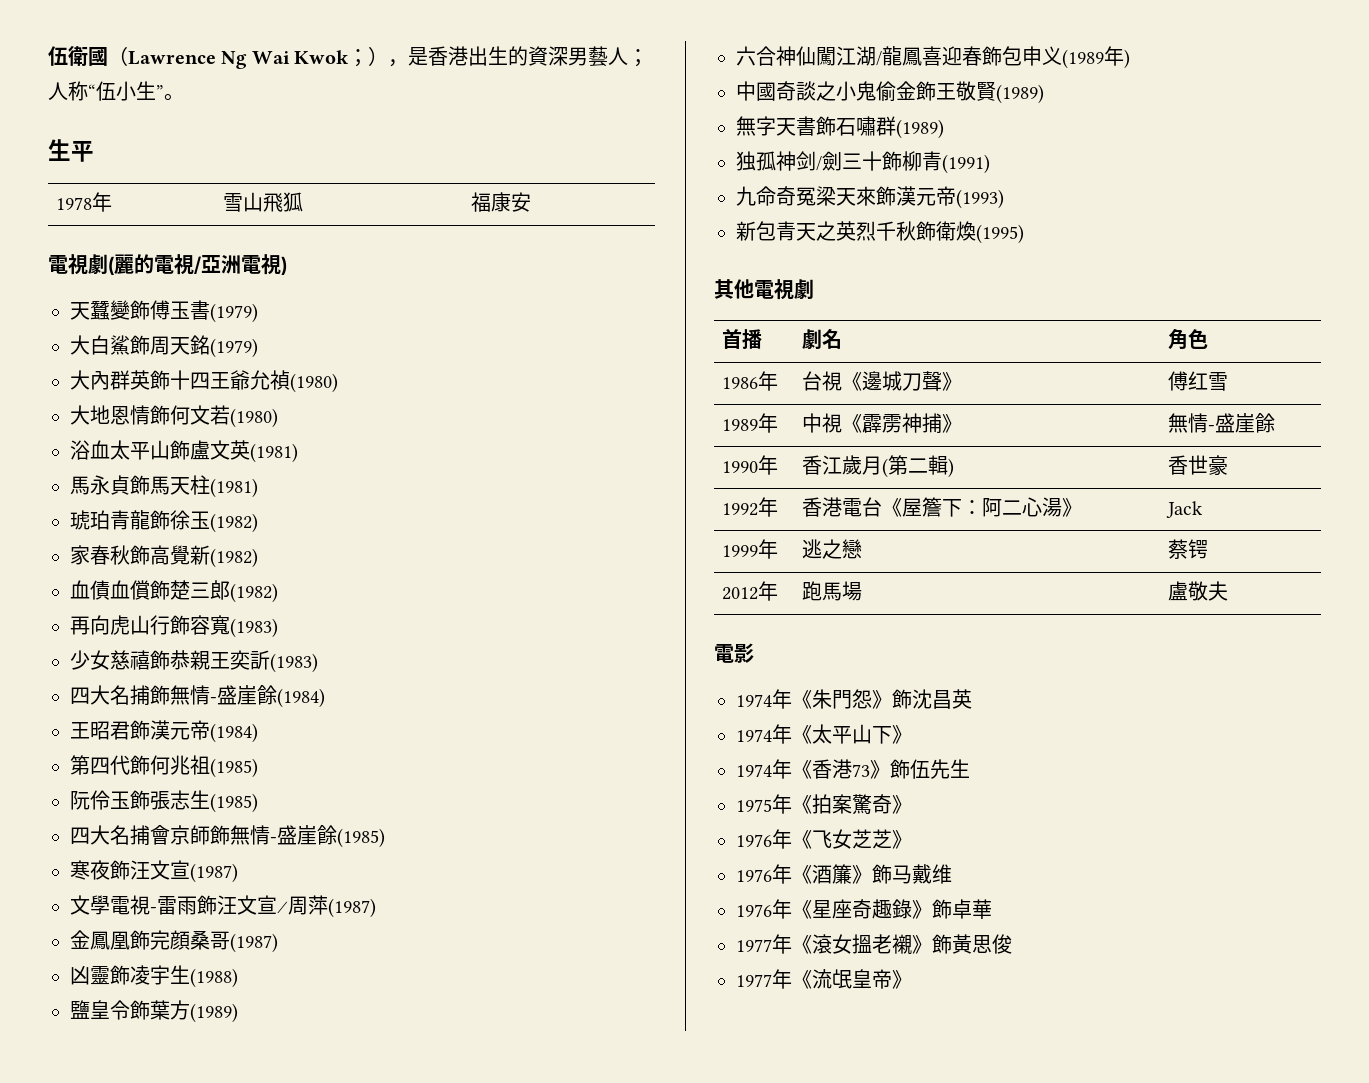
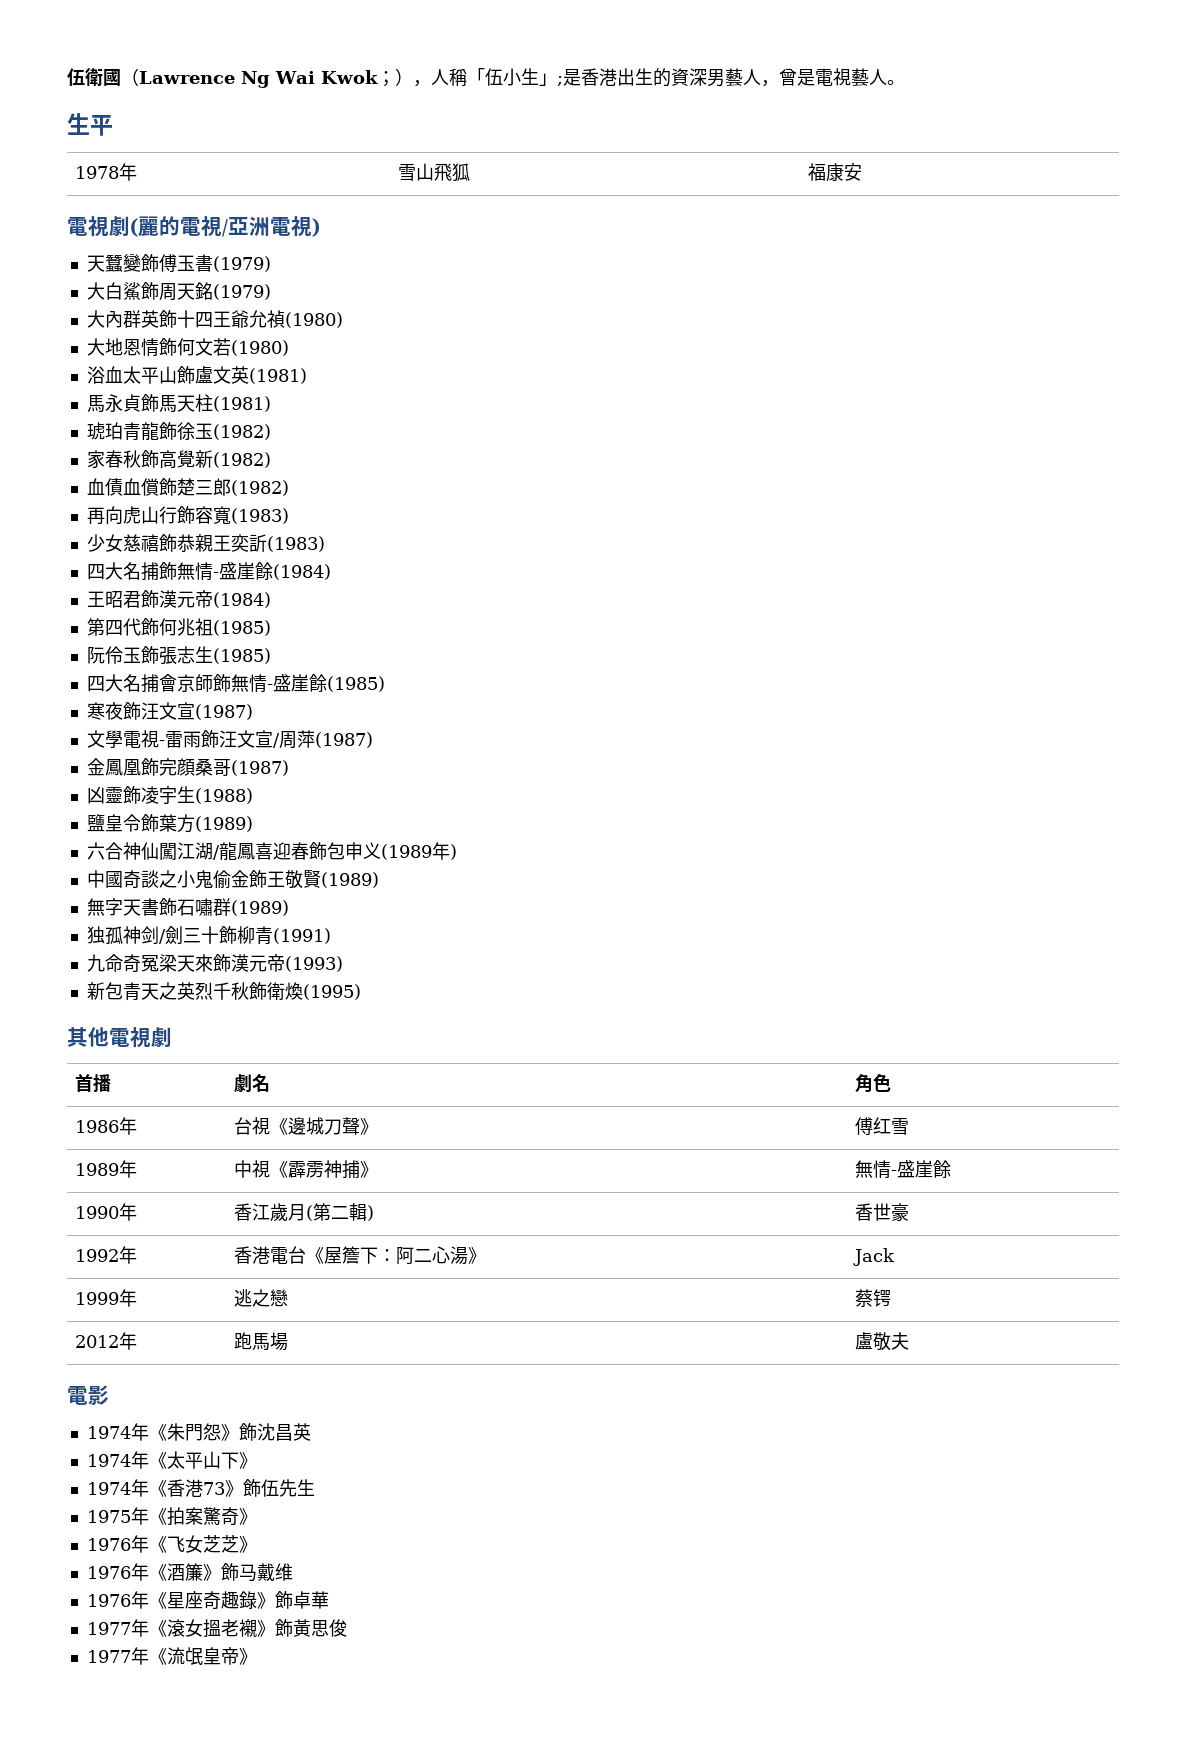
- 伍衛國（Lawrence Ng Wai Kwok；），是香港出生的資深男藝人；人称“伍小生”。
+ 伍衛國（Lawrence Ng Wai Kwok；），人稱「伍小生」;是香港出生的資深男藝人，曾是電視藝人。

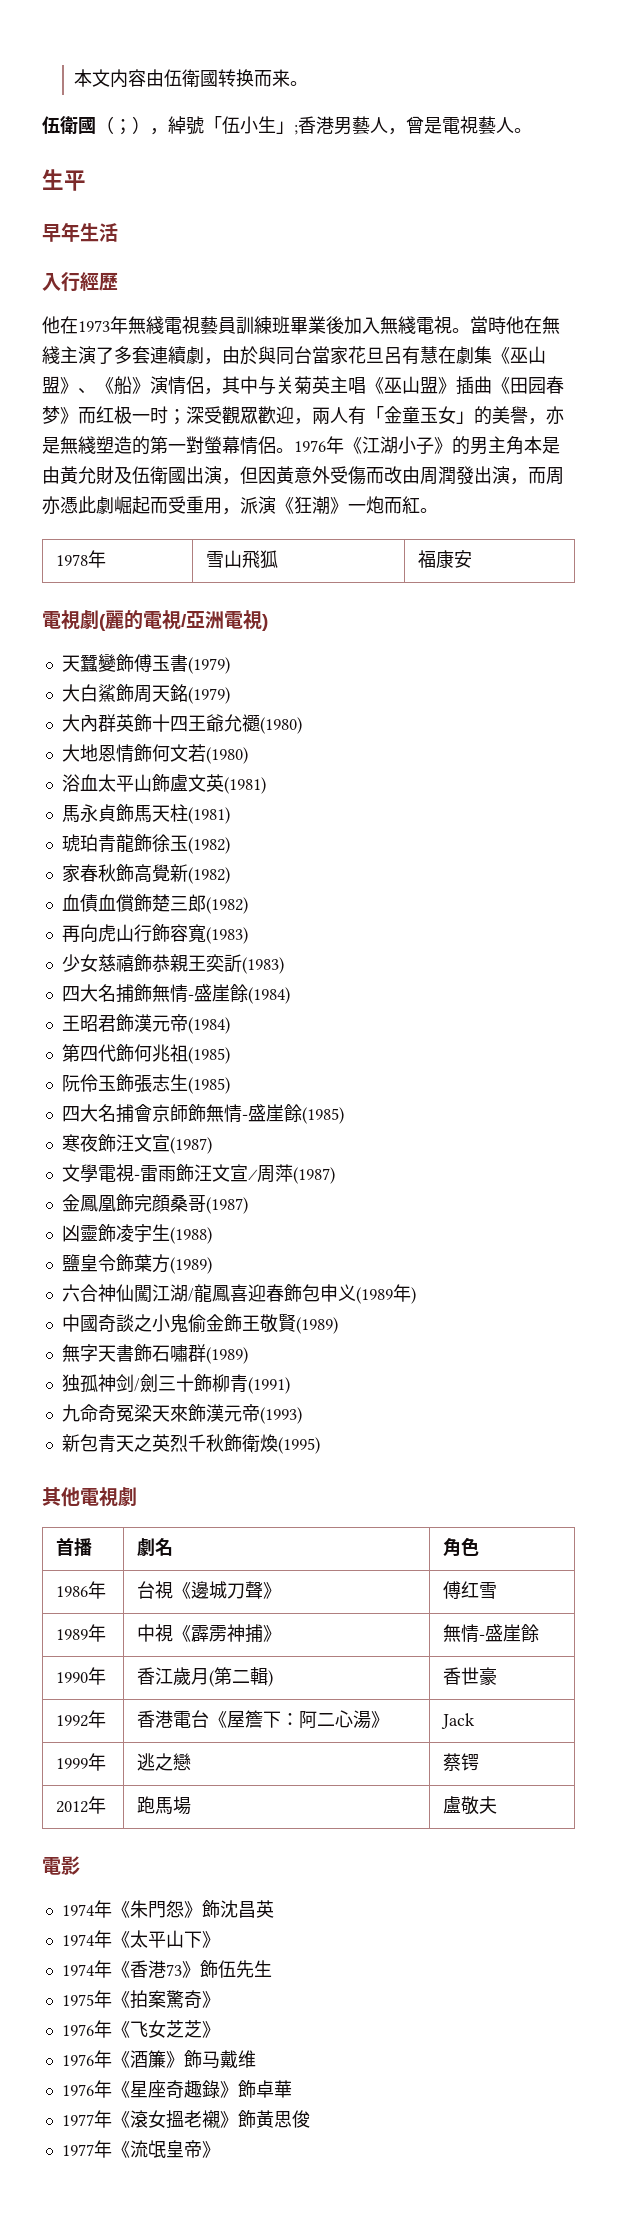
- 伍衛國（Lawrence Ng Wai Kwok；），人稱「伍小生」;是香港出生的資深男藝人，曾是電視藝人。
+ 本文内容由伍衛國转换而来。
+ 伍衛國（；），綽號「伍小生」;香港男藝人，曾是電視藝人。
+ 早年生活
+ 入行經歷
+ 他在1973年無綫電視藝員訓練班畢業後加入無綫電視。當時他在無綫主演了多套連續劇，由於與同台當家花旦呂有慧在劇集《巫山盟》、《船》演情侶，其中与关菊英主唱《巫山盟》插曲《田园春梦》而红极一时；深受觀眾歡迎，兩人有「金童玉女」的美譽，亦是無綫塑造的第一對螢幕情侶。1976年《江湖小子》的男主角本是由黃允財及伍衛國出演，但因黃意外受傷而改由周潤發出演，而周亦憑此劇崛起而受重用，派演《狂潮》一炮而紅。
- 大內群英飾十四王爺允禎(1980)
+ 大內群英飾十四王爺允禵(1980)

